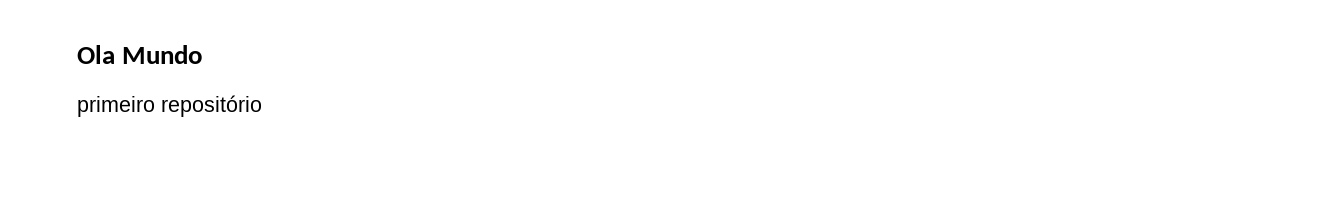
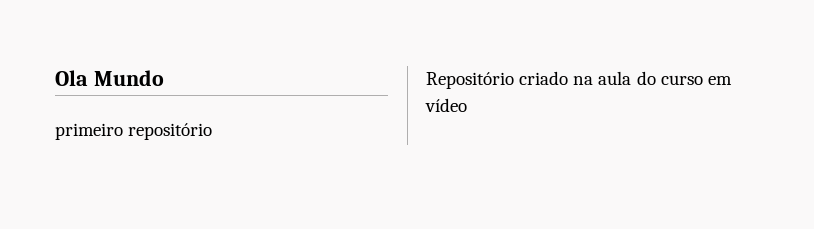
+ Repositório criado na aula do curso em vídeo

